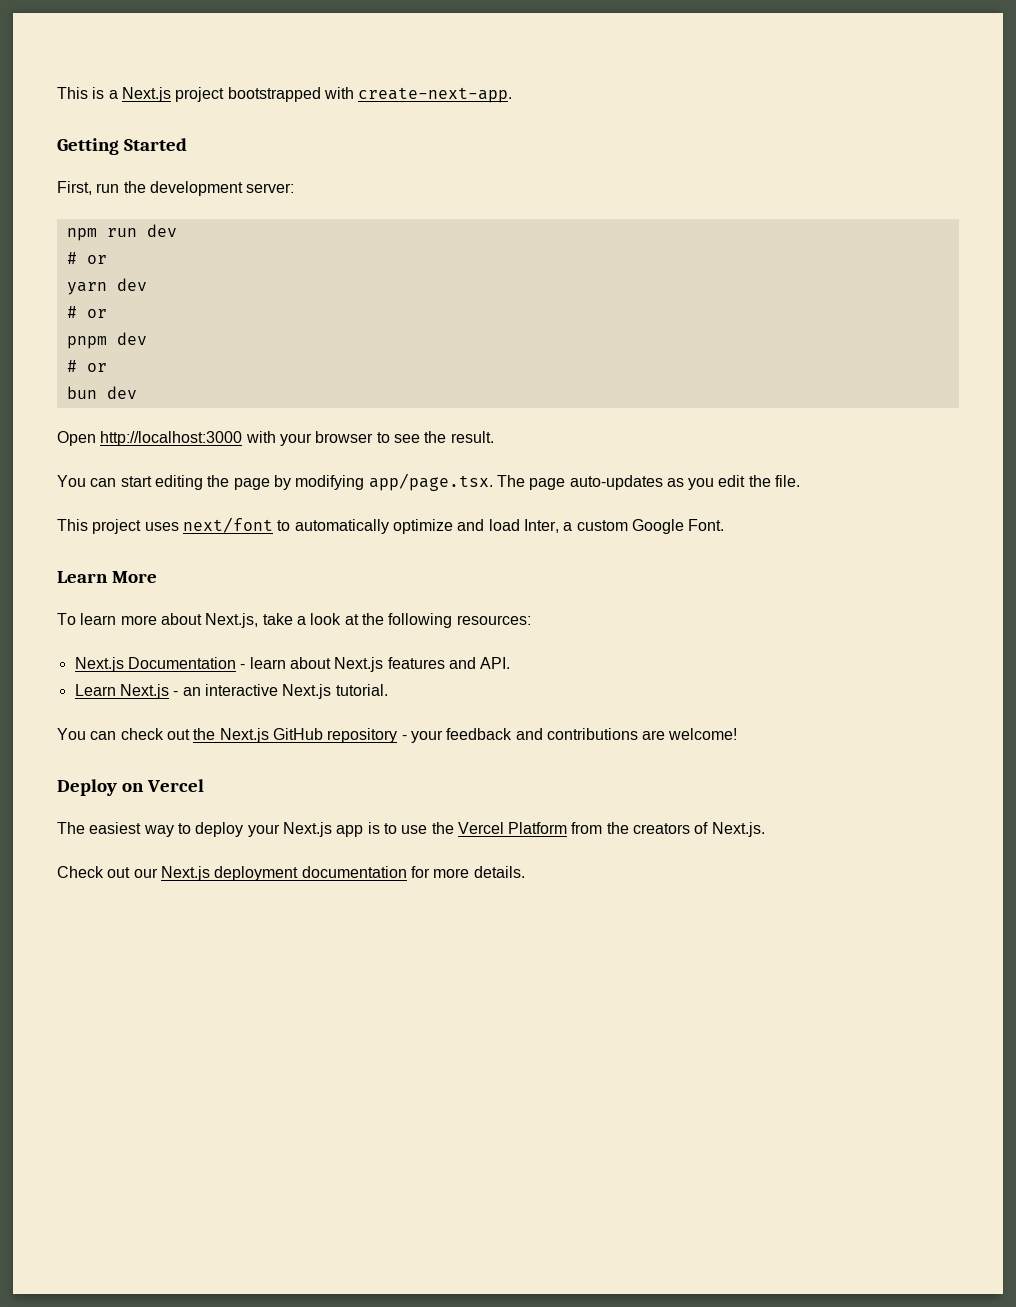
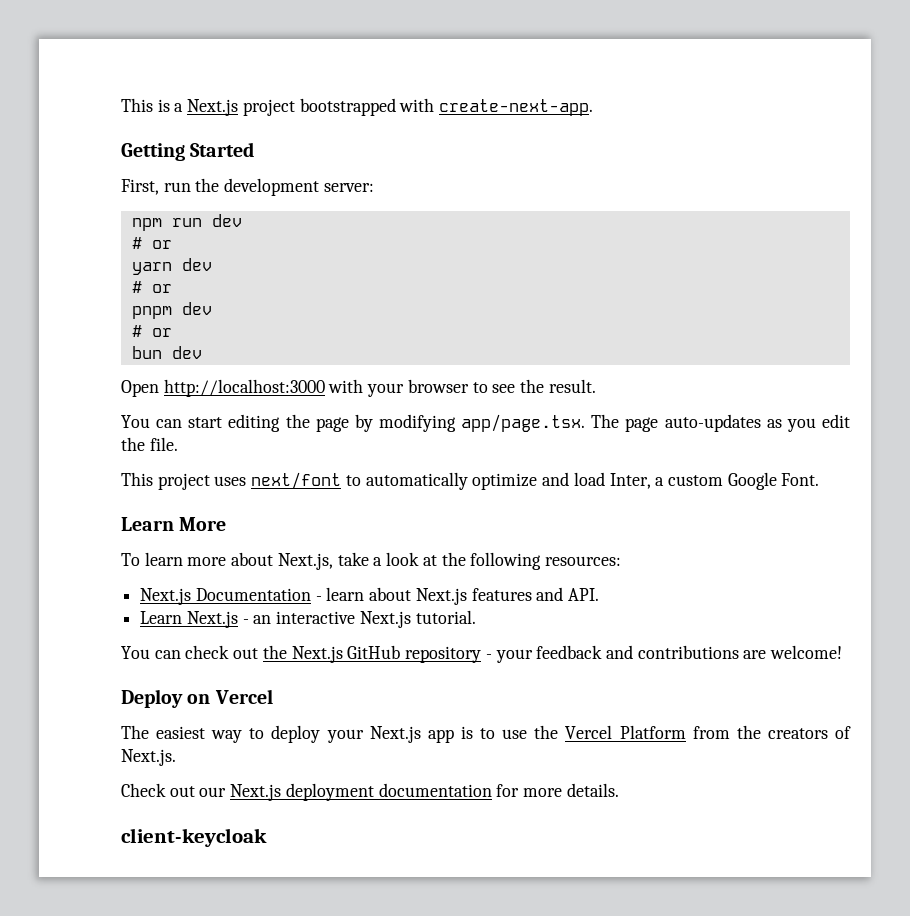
+ client-keycloak

